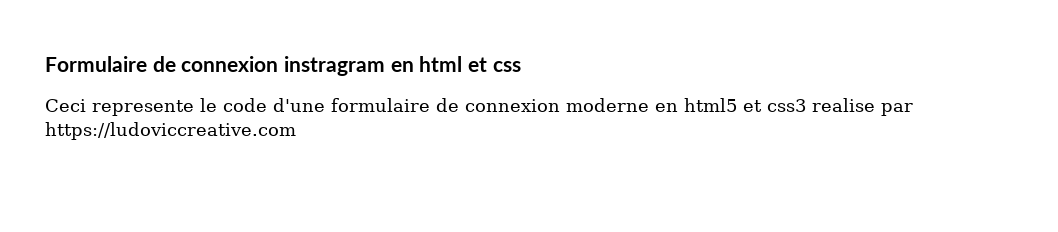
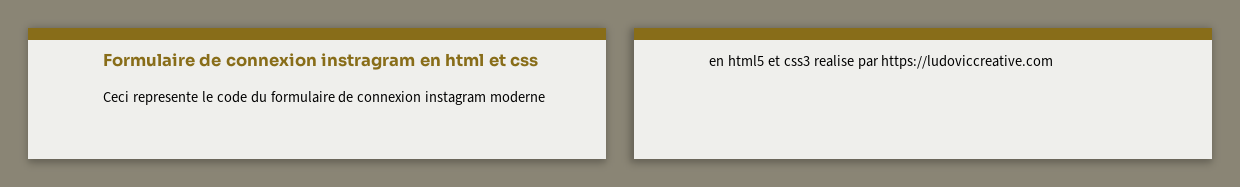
- Ceci represente le code d'une formulaire de connexion moderne en html5 et css3 realise par https://ludoviccreative.com
+ Ceci represente le code du formulaire de connexion instagram moderne en html5 et css3 realise par https://ludoviccreative.com

